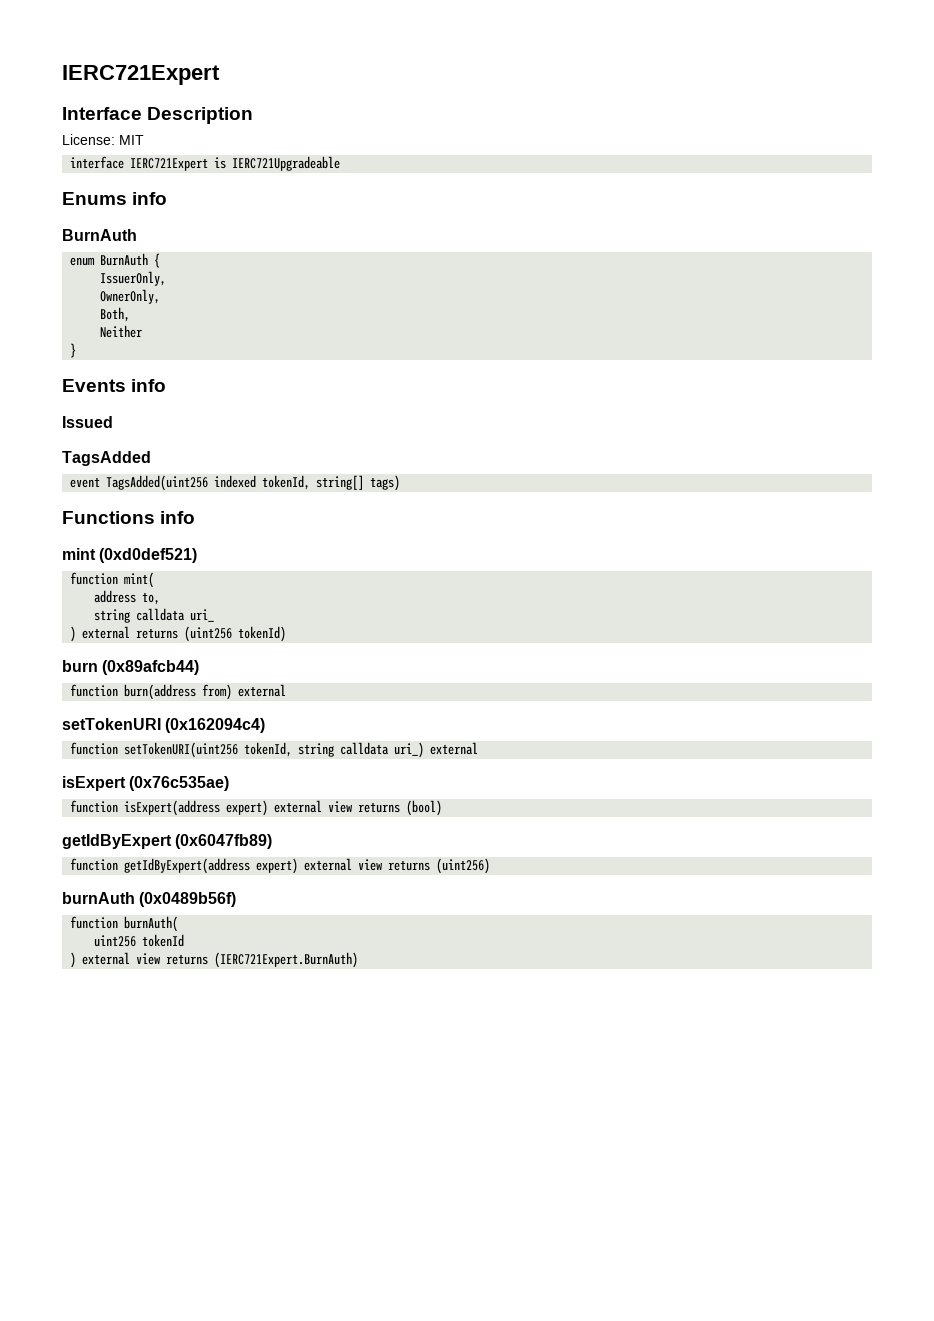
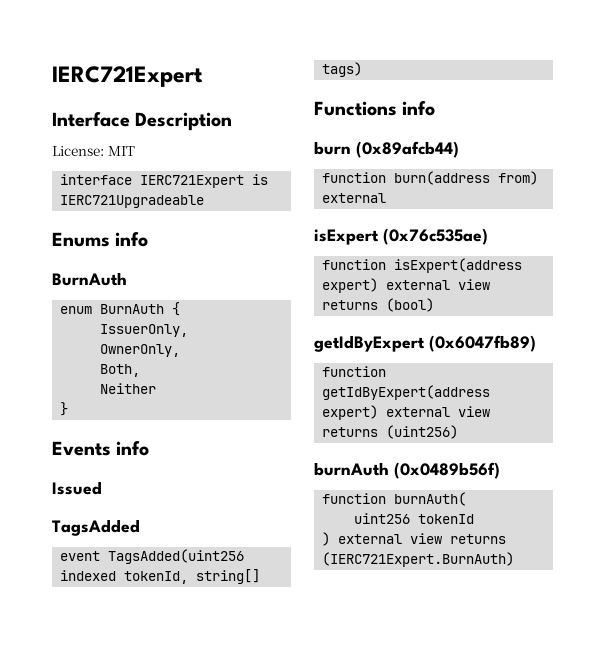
- mint (0xd0def521)
- function mint(
- address to,
- string calldata uri_
- ) external returns (uint256 tokenId)
- setTokenURI (0x162094c4)
- function setTokenURI(uint256 tokenId, string calldata uri_) external

